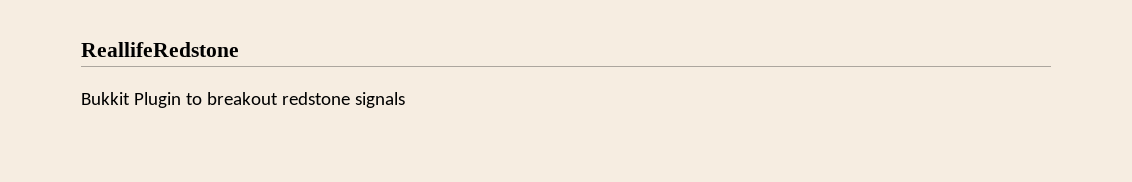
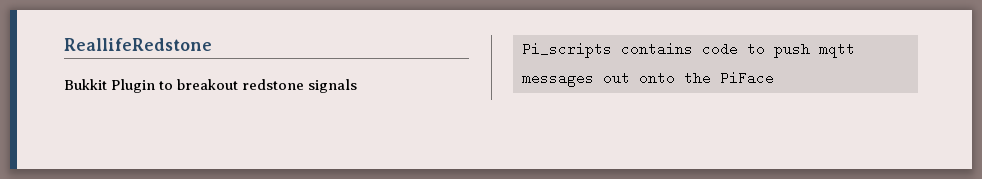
+ Pi_scripts contains code to push mqtt messages out onto the PiFace

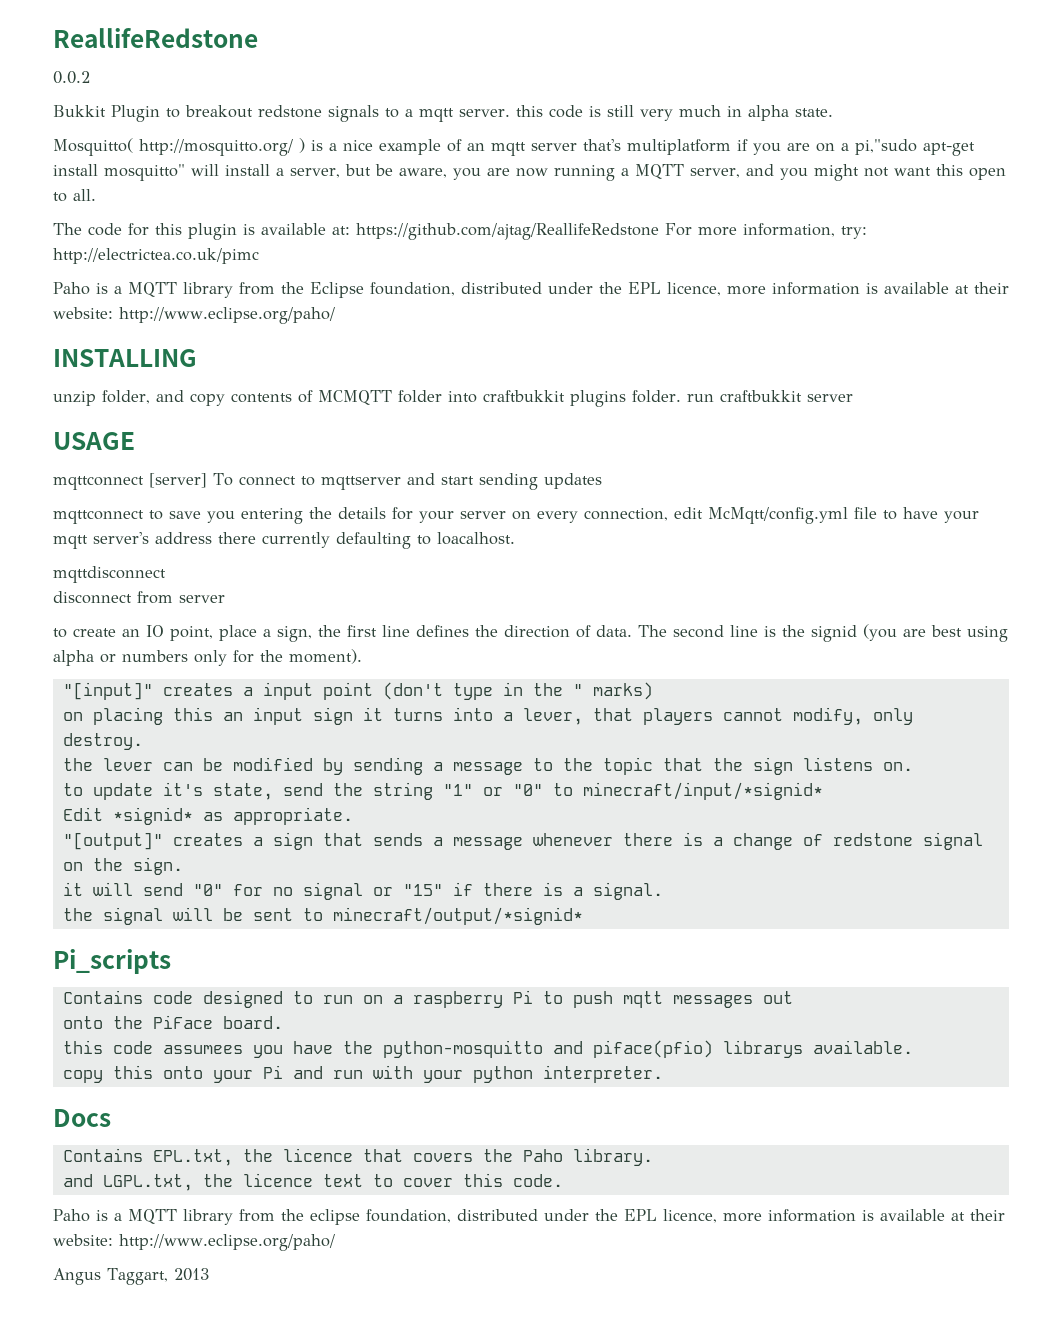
+ 0.0.2
- Bukkit Plugin to breakout redstone signals
- Pi_scripts contains code to push mqtt messages out onto the PiFace
+ Bukkit Plugin to breakout redstone signals to a mqtt server. this code is still very much in alpha state.
+ Mosquitto( http://mosquitto.org/ ) is a nice example of an mqtt server that's multiplatform if you are on a pi,"sudo apt-get install mosquitto" will install a server, but be aware, you are now running a MQTT server, and you might not want this open to all.
+ The code for this plugin is available at: https://github.com/ajtag/ReallifeRedstone For more information, try: http://electrictea.co.uk/pimc
+ Paho is a MQTT library from the Eclipse foundation, distributed under the EPL licence, more information is available at their website: http://www.eclipse.org/paho/
+ INSTALLING
+ unzip folder, and copy contents of MCMQTT folder into craftbukkit plugins folder. run craftbukkit server
+ USAGE
+ mqttconnect [server] To connect to mqttserver and start sending updates
+ mqttconnect to save you entering the details for your server on every connection, edit McMqtt/config.yml file to have your mqtt server's address there currently defaulting to loacalhost.
+ mqttdisconnect
+ disconnect from server
+ to create an IO point, place a sign, the first line defines the direction of data. The second line is the signid (you are best using alpha or numbers only for the moment).
+ "[input]" creates a input point (don't type in the " marks)
+ on placing this an input sign it turns into a lever, that players cannot modify, only destroy.
+ the lever can be modified by sending a message to the topic that the sign listens on.
+ to update it's state, send the string "1" or "0" to minecraft/input/*signid*
+ Edit *signid* as appropriate.
+ "[output]" creates a sign that sends a message whenever there is a change of redstone signal on the sign.
+ it will send "0" for no signal or "15" if there is a signal.
+ the signal will be sent to minecraft/output/*signid*
+ Pi_scripts
+ Contains code designed to run on a raspberry Pi to push mqtt messages out
+ onto the PiFace board.
+ this code assumees you have the python-mosquitto and piface(pfio) librarys available.
+ copy this onto your Pi and run with your python interpreter.
+ Docs
+ Contains EPL.txt, the licence that covers the Paho library.
+ and LGPL.txt, the licence text to cover this code.
+ Paho is a MQTT library from the eclipse foundation, distributed under the EPL licence, more information is available at their website: http://www.eclipse.org/paho/
+ Angus Taggart, 2013

